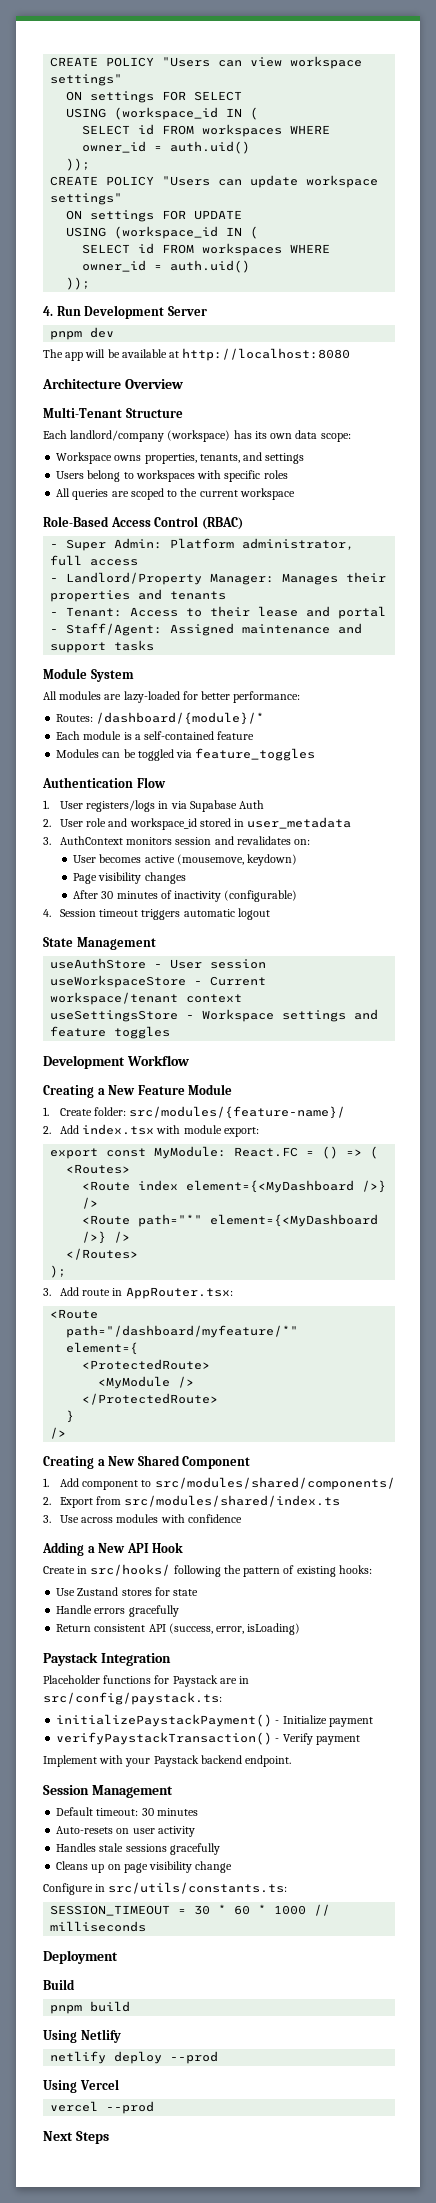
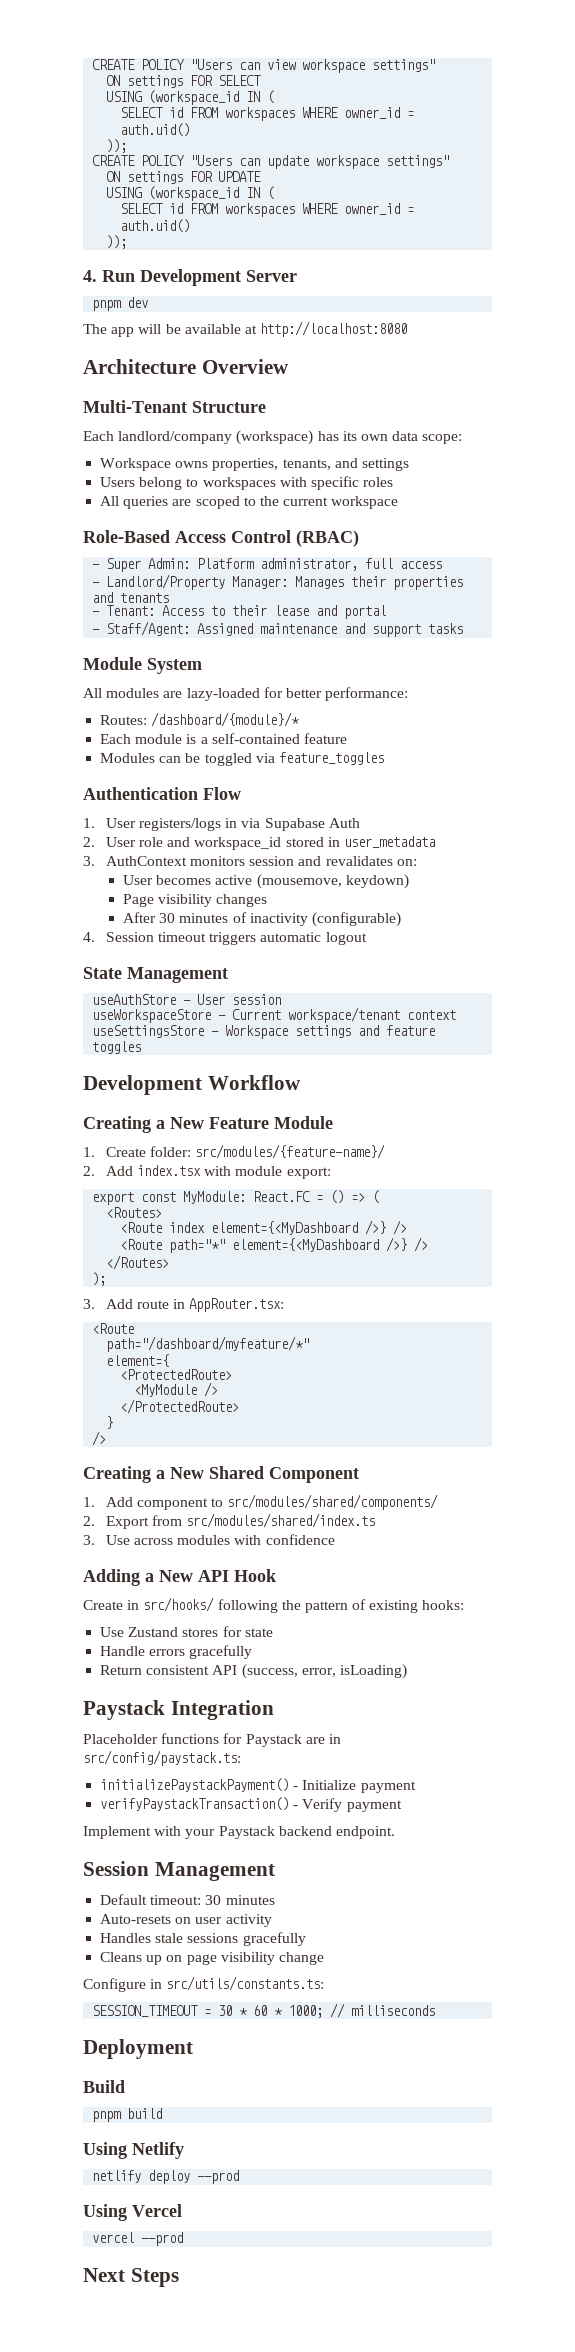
- SESSION_TIMEOUT = 30 * 60 * 1000 // milliseconds
+ SESSION_TIMEOUT = 30 * 60 * 1000; // milliseconds

